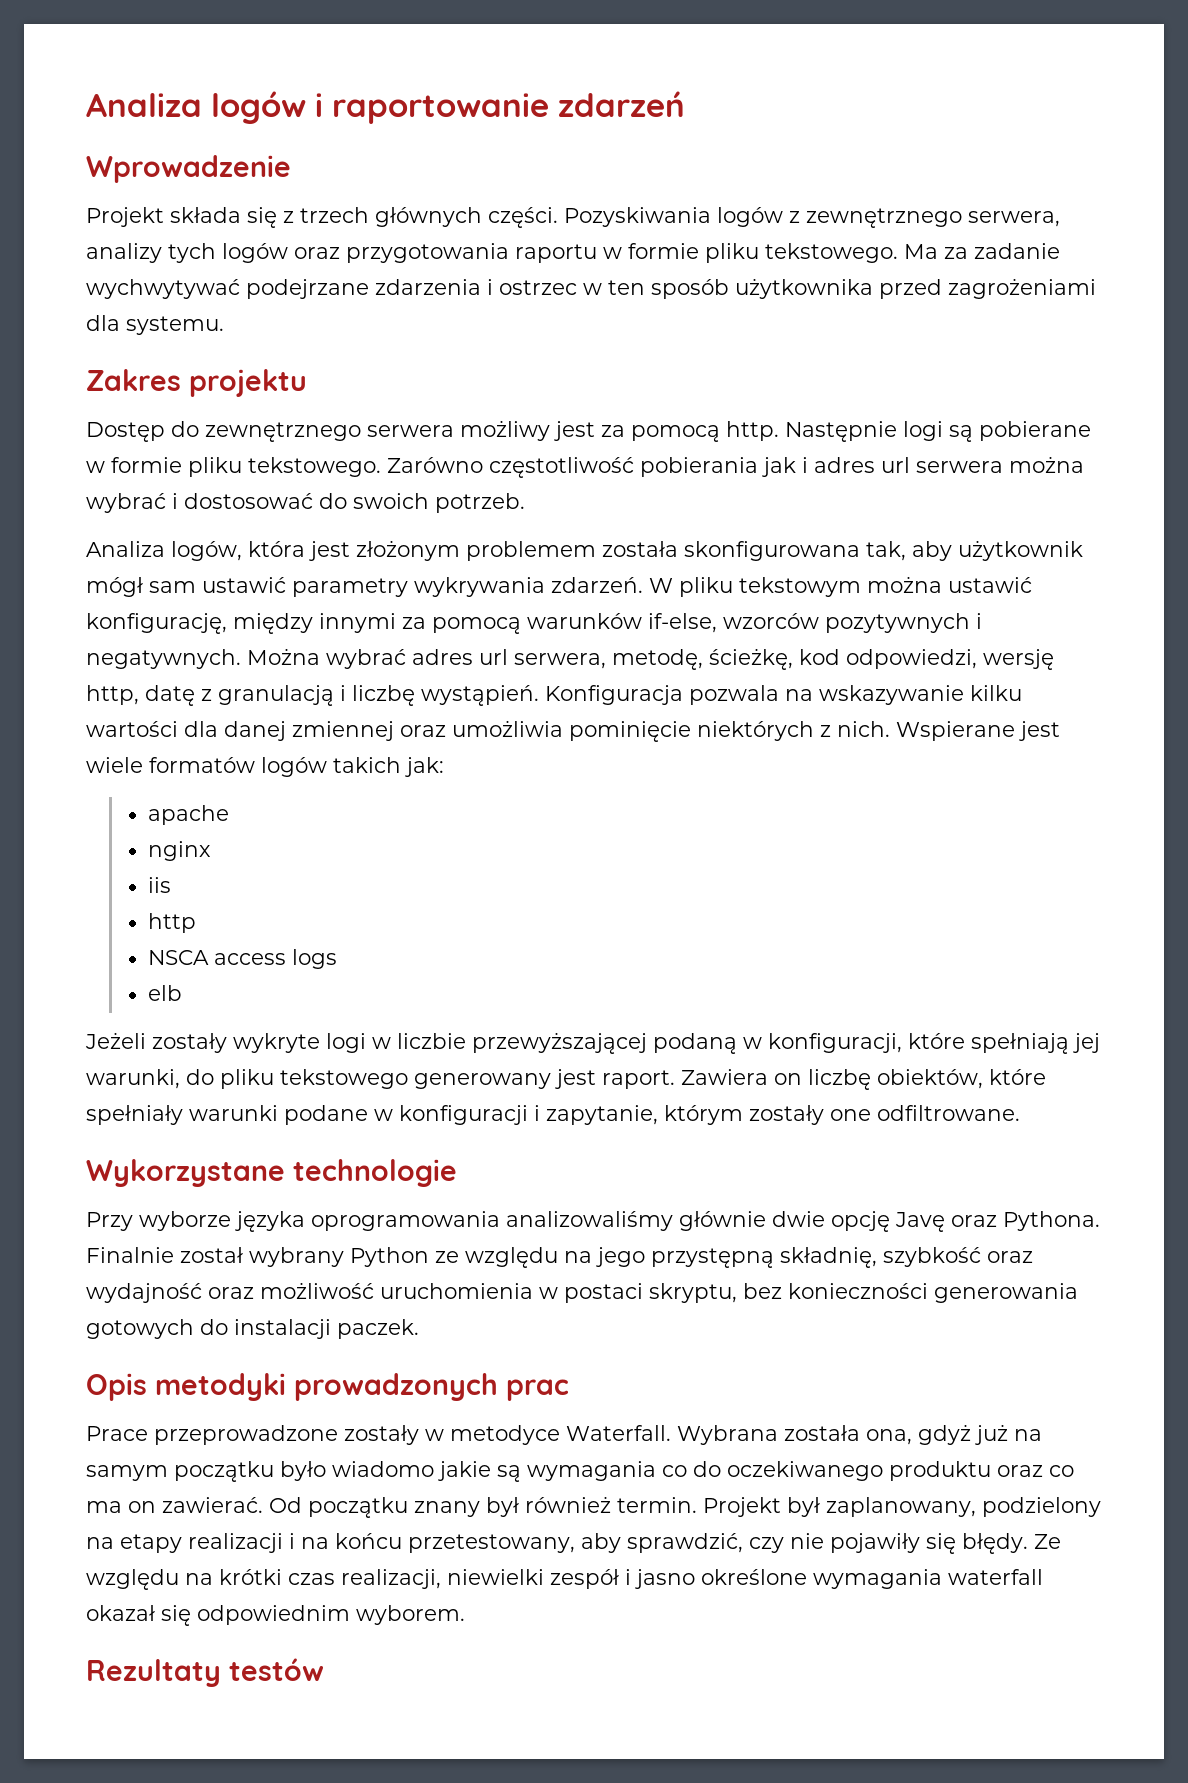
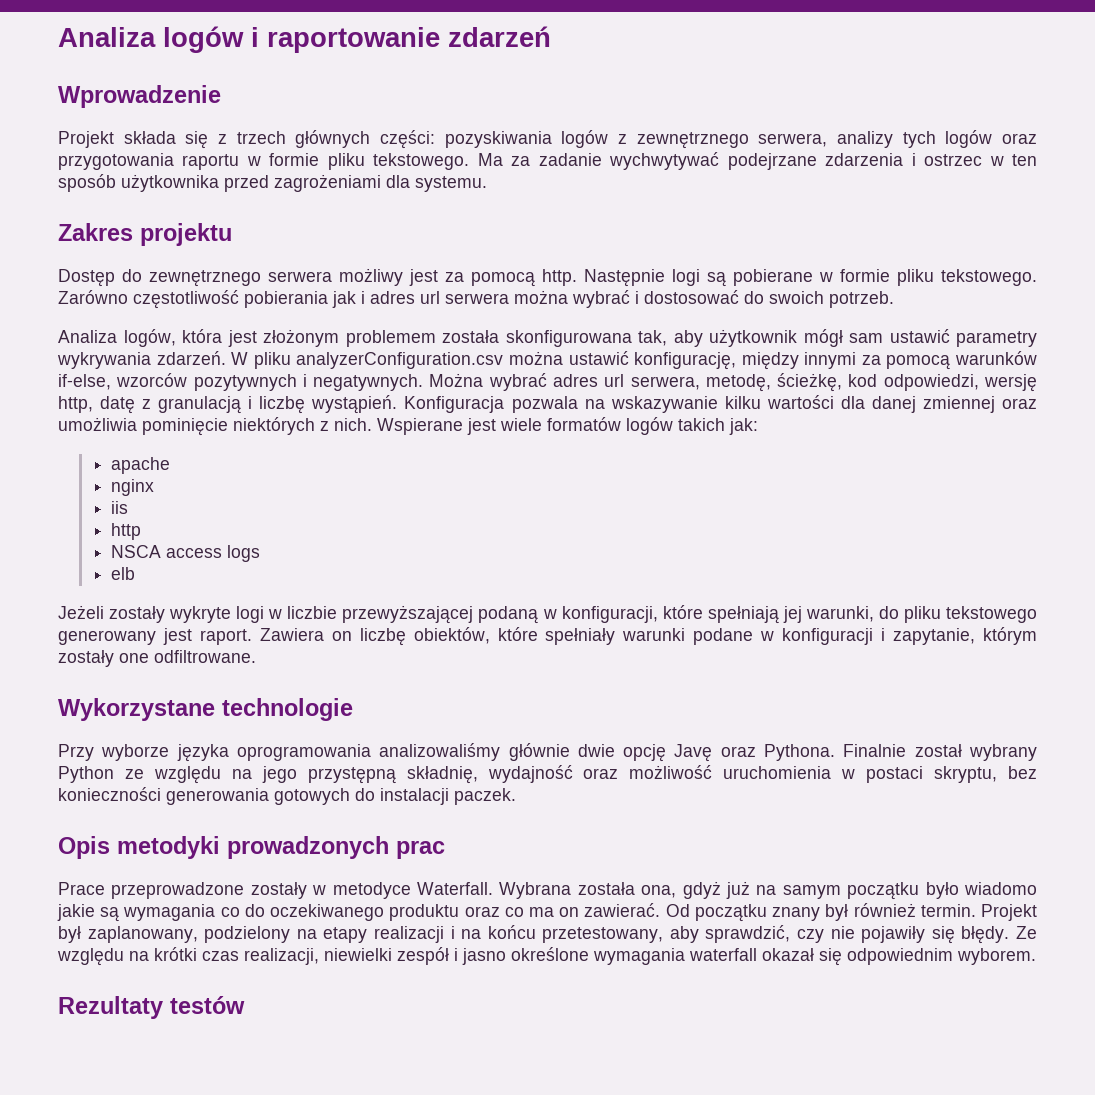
- Projekt składa się z trzech głównych części. Pozyskiwania logów z zewnętrznego serwera, analizy tych logów oraz przygotowania raportu w formie pliku tekstowego.
+ Projekt składa się z trzech głównych części: pozyskiwania logów z zewnętrznego serwera, analizy tych logów oraz przygotowania raportu w formie pliku tekstowego.
- W pliku tekstowym można ustawić konfigurację, między innymi za pomocą warunków if-else, wzorców pozytywnych i negatywnych.
+ W pliku analyzerConfiguration.csv można ustawić konfigurację, między innymi za pomocą warunków if-else, wzorców pozytywnych i negatywnych.
- Finalnie został wybrany Python ze względu na jego przystępną składnię, szybkość oraz wydajność oraz możliwość uruchomienia w postaci skryptu, bez konieczności generowania gotowych do instalacji paczek.
+ Finalnie został wybrany Python ze względu na jego przystępną składnię, wydajność oraz możliwość uruchomienia w postaci skryptu, bez konieczności generowania gotowych do instalacji paczek.

